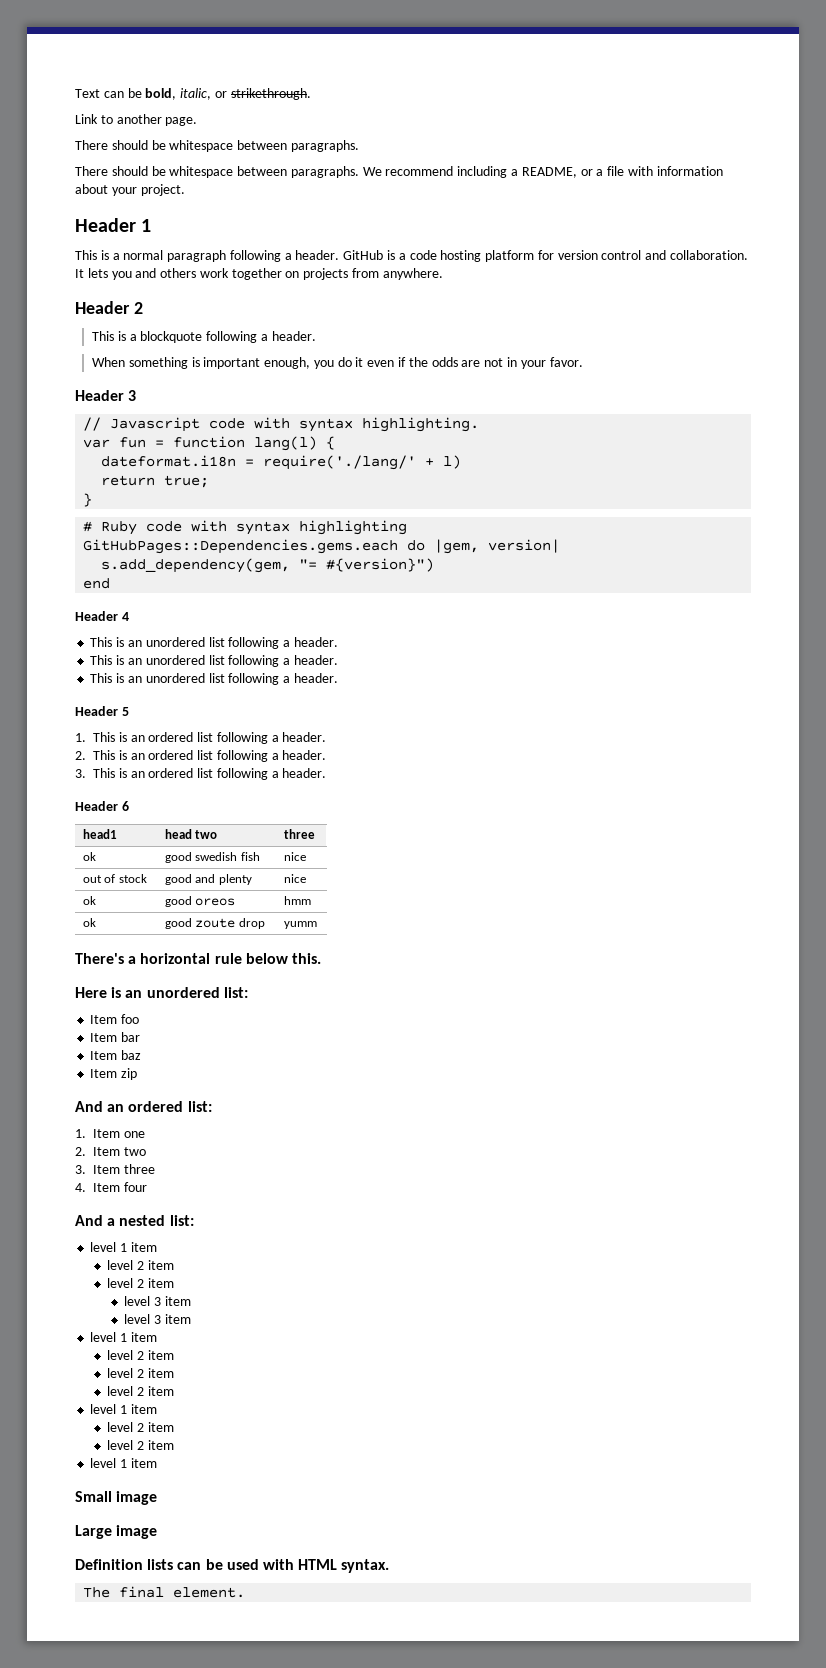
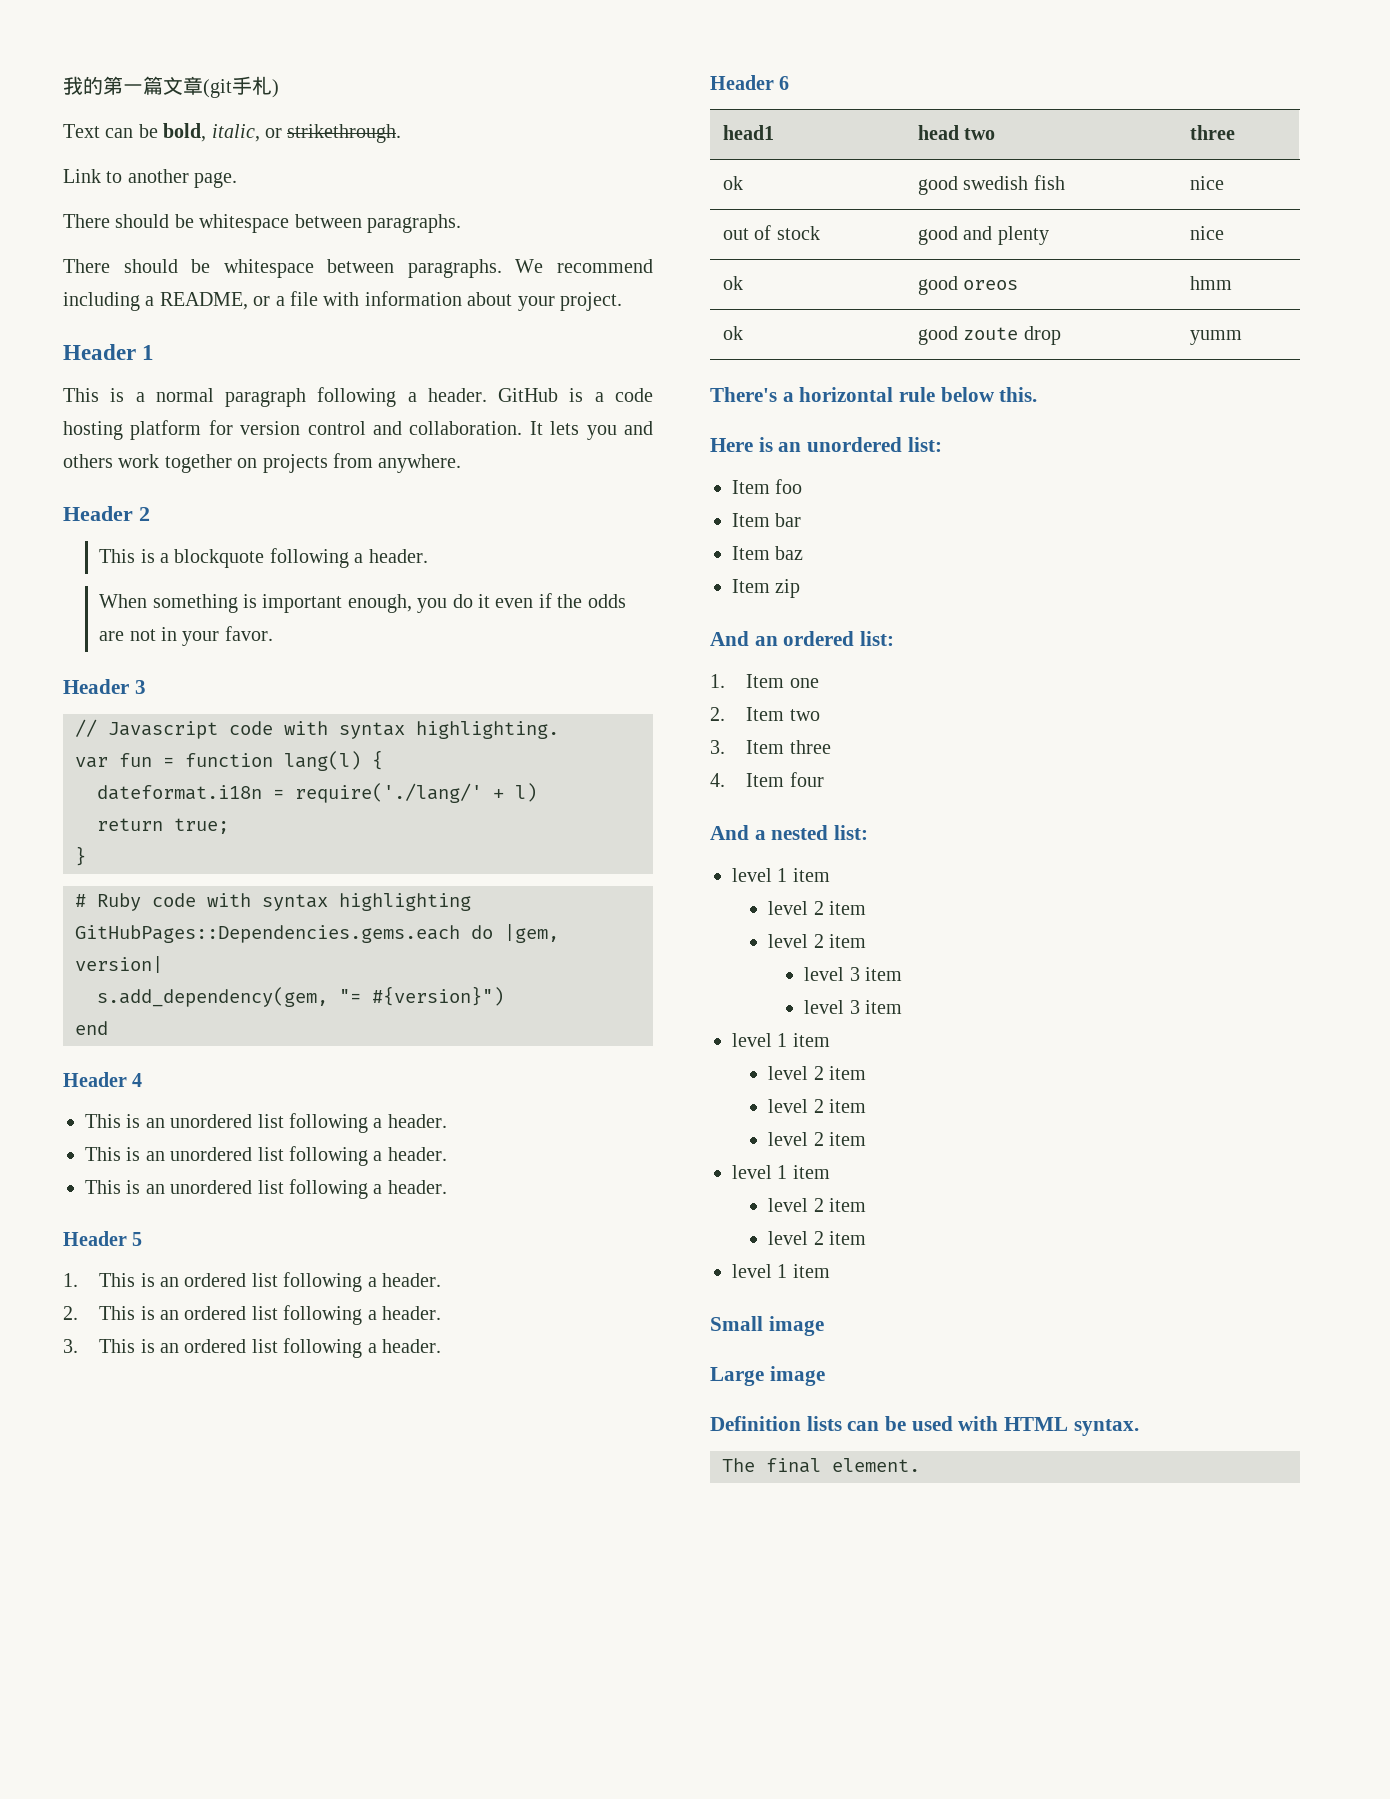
+ 我的第一篇文章(git手札)

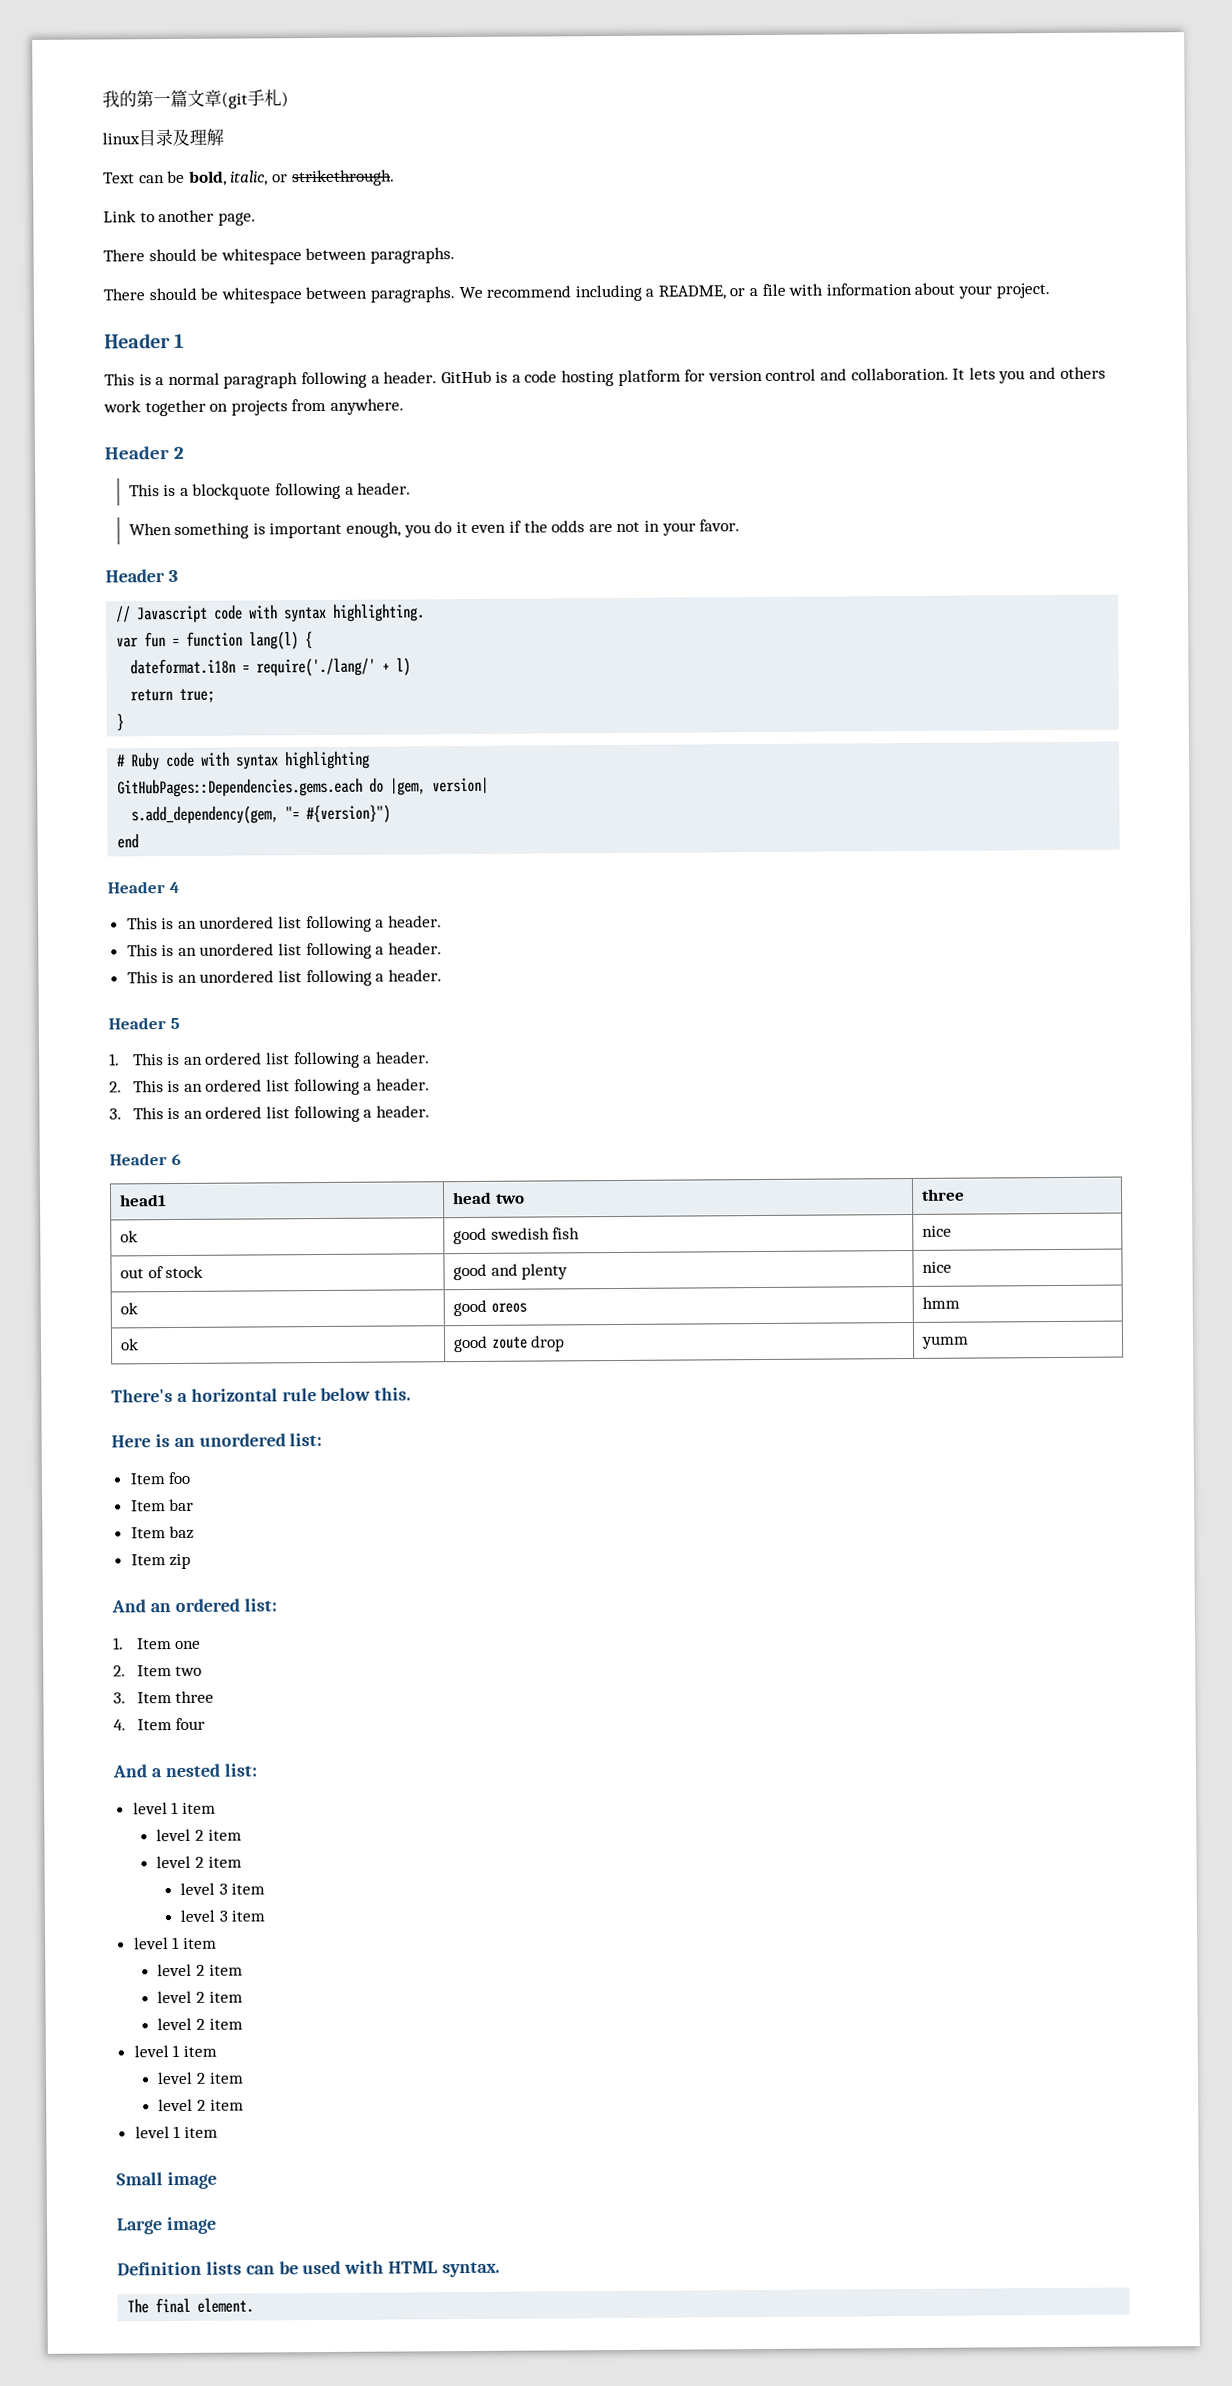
+ linux目录及理解

